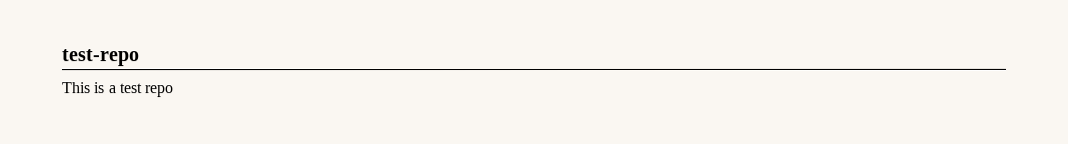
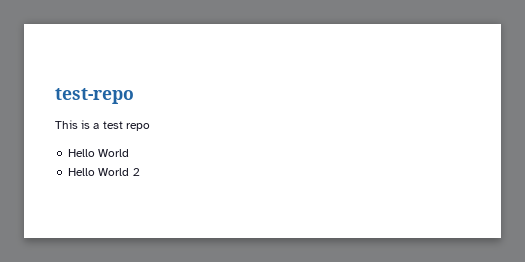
  This is a test repo
+ Hello World
+ Hello World 2

